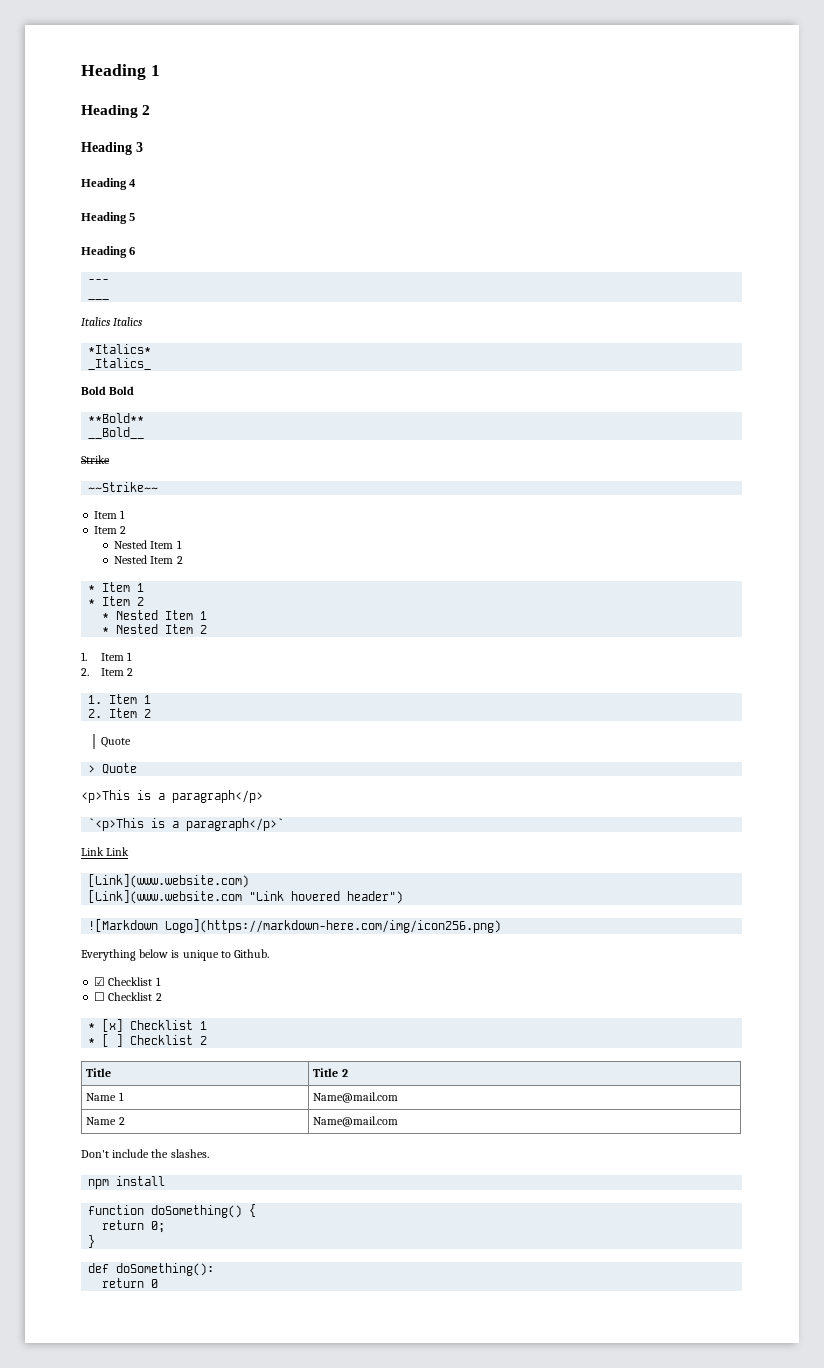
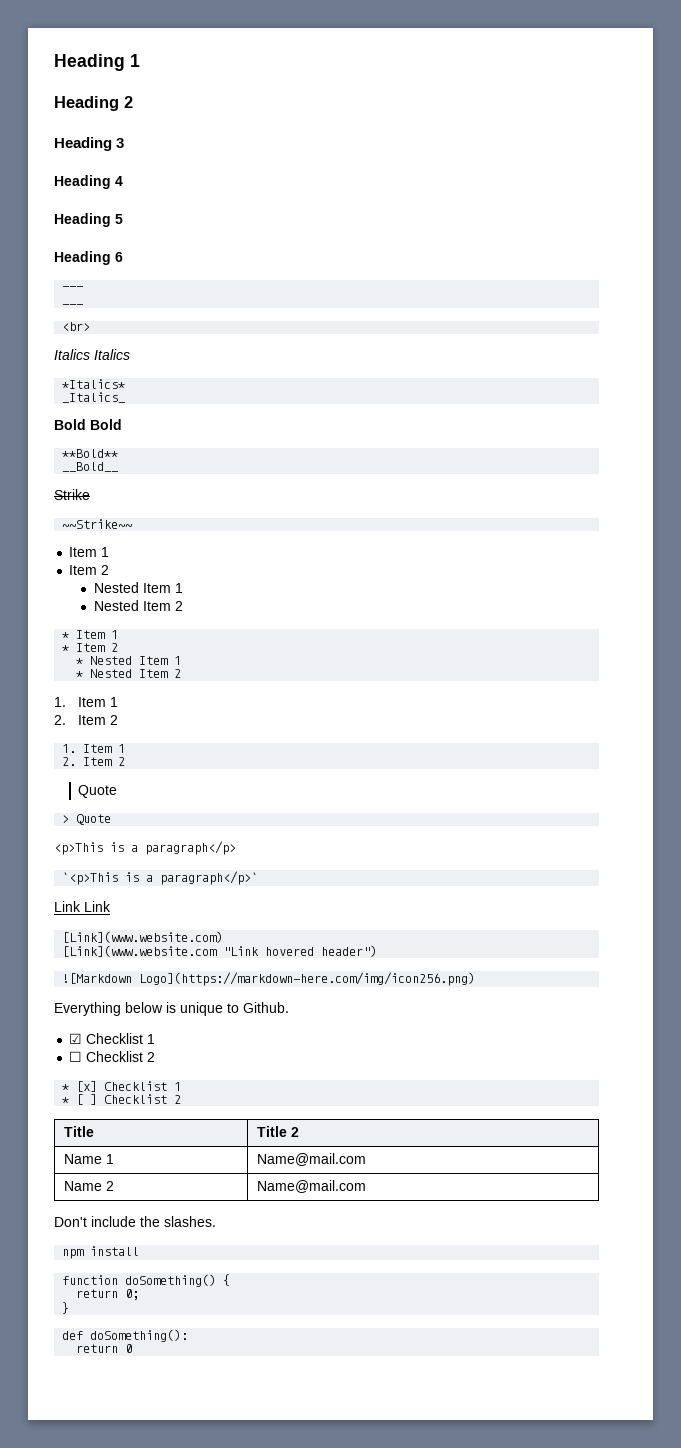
+ <br>

